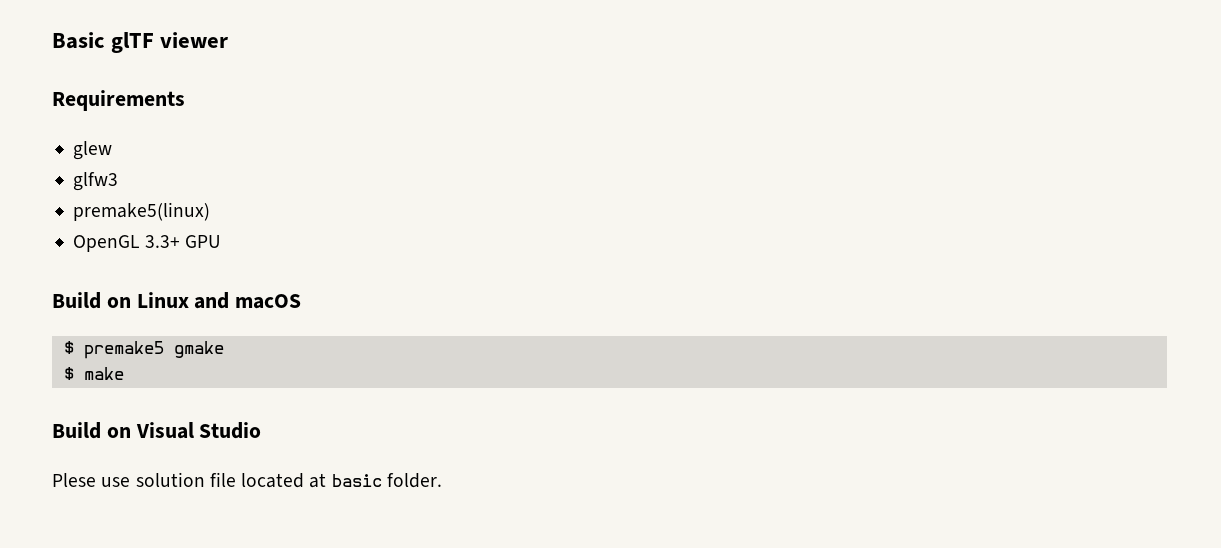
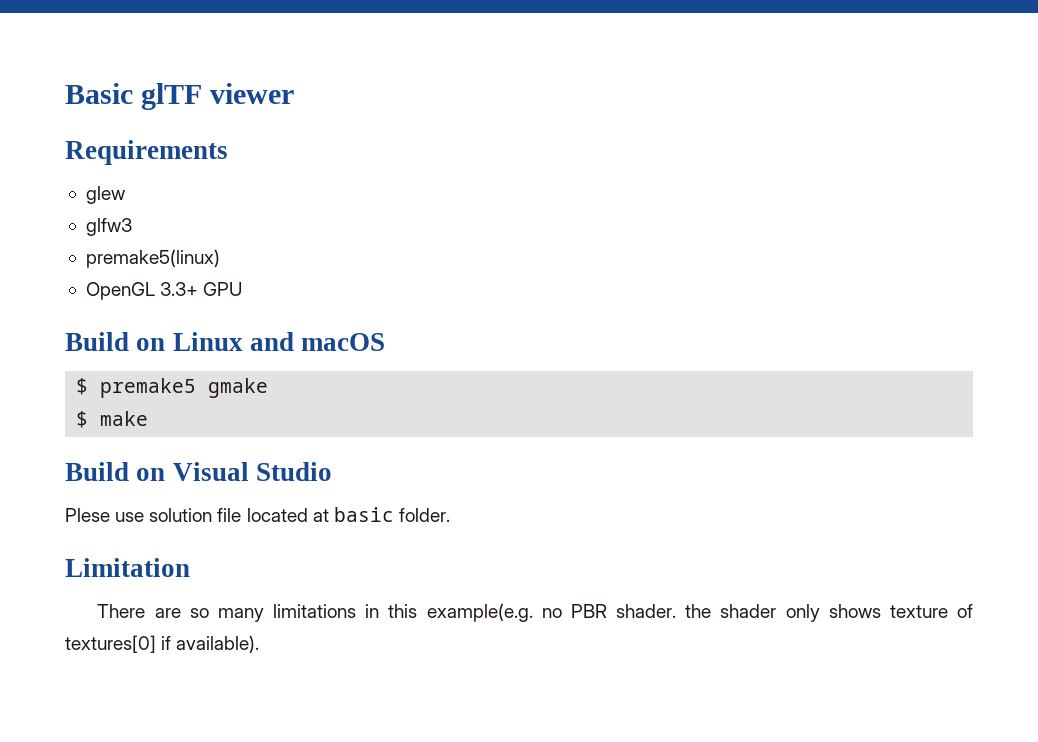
+ Limitation
+ There are so many limitations in this example(e.g. no PBR shader. the shader only shows texture of textures[0] if available).

